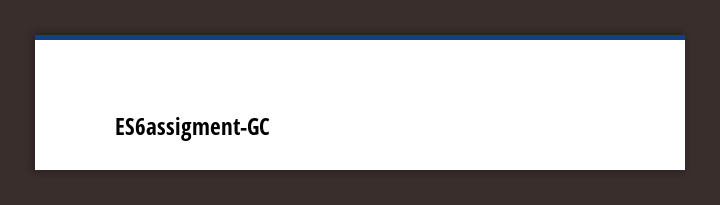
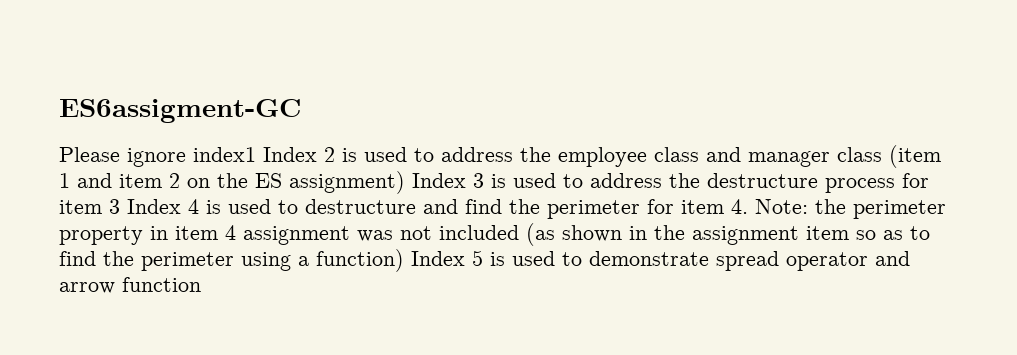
+ Please ignore index1 Index 2 is used to address the employee class and manager class (item 1 and item 2 on the ES assignment) Index 3 is used to address the destructure process for item 3 Index 4 is used to destructure and find the perimeter for item 4. Note: the perimeter property in item 4 assignment was not included (as shown in the assignment item so as to find the perimeter using a function) Index 5 is used to demonstrate spread operator and arrow function

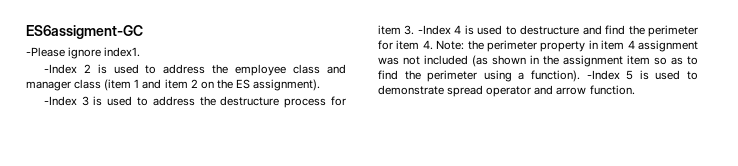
- Please ignore index1 Index 2 is used to address the employee class and manager class (item 1 and item 2 on the ES assignment) Index 3 is used to address the destructure process for item 3 Index 4 is used to destructure and find the perimeter for item 4. Note:
+ -Please ignore index1.
+ -Index 2 is used to address the employee class and manager class (item 1 and item 2 on the ES assignment).
+ -Index 3 is used to address the destructure process for item 3. -Index 4 is used to destructure and find the perimeter for item 4. Note:
- the perimeter property in item 4 assignment was not included (as shown in the assignment item so as to find the perimeter using a function) Index 5 is used to demonstrate spread operator and arrow function
+ the perimeter property in item 4 assignment was not included (as shown in the assignment item so as to find the perimeter using a function). -Index 5 is used to demonstrate spread operator and arrow function.

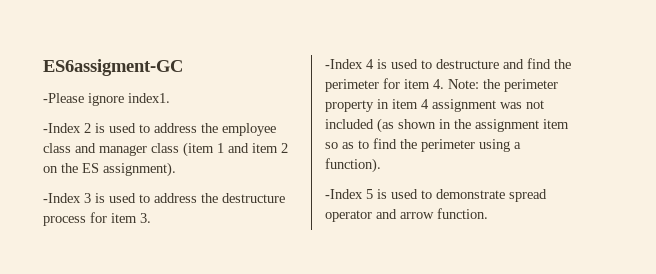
- -Index 3 is used to address the destructure process for item 3. -Index 4 is used to destructure and find the perimeter for item 4. Note:
+ -Index 3 is used to address the destructure process for item 3.
+ -Index 4 is used to destructure and find the perimeter for item 4. Note:
- the perimeter property in item 4 assignment was not included (as shown in the assignment item so as to find the perimeter using a function). -Index 5 is used to demonstrate spread operator and arrow function.
+ the perimeter property in item 4 assignment was not included (as shown in the assignment item so as to find the perimeter using a function).
+ -Index 5 is used to demonstrate spread operator and arrow function.

